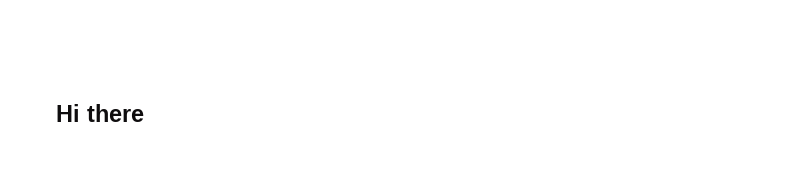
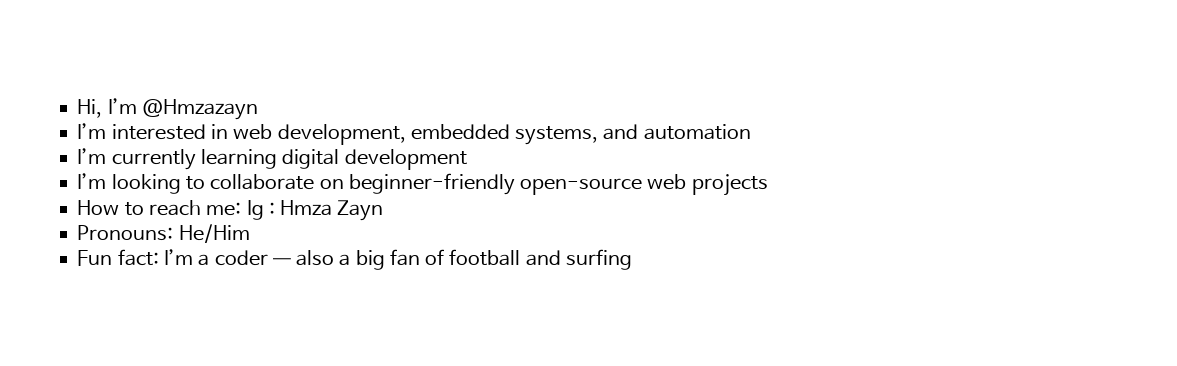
- Hi there
+ Hi, I’m @Hmzazayn
+ I’m interested in web development, embedded systems, and automation
+ I’m currently learning digital development
+ I’m looking to collaborate on beginner-friendly open-source web projects
+ How to reach me: Ig : Hmza Zayn
+ Pronouns: He/Him
+ Fun fact: I’m a coder — also a big fan of football and surfing

